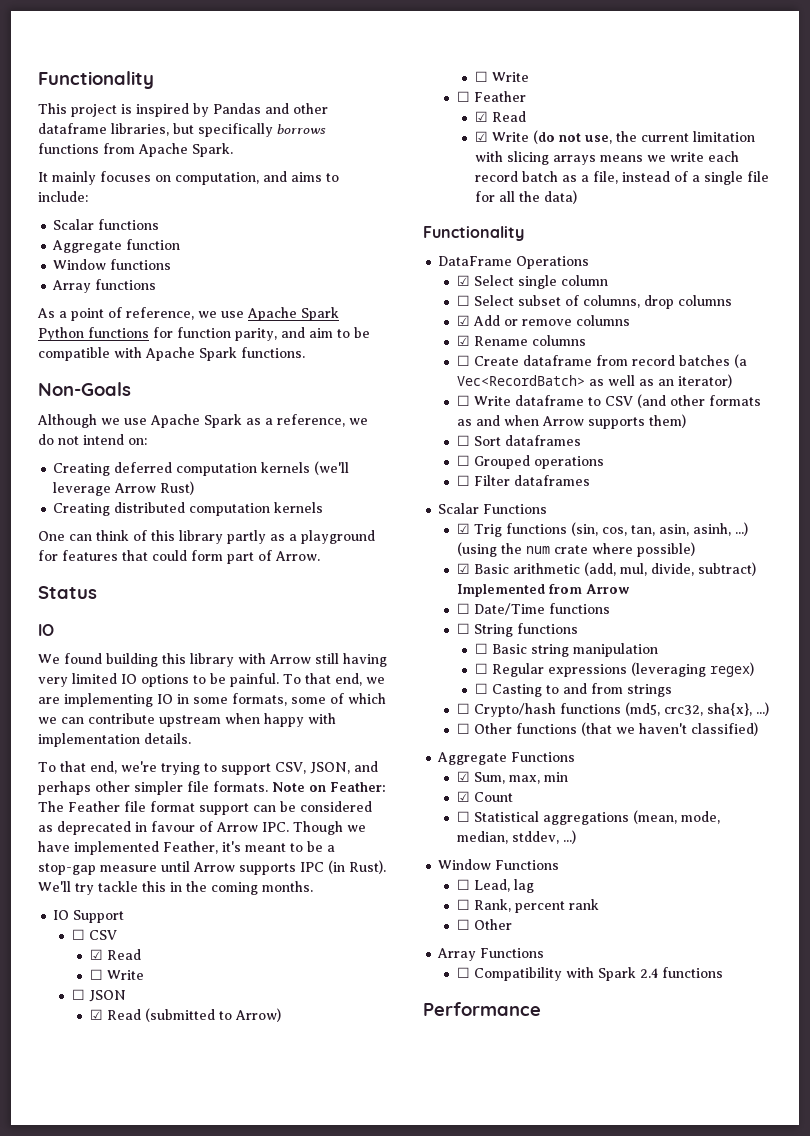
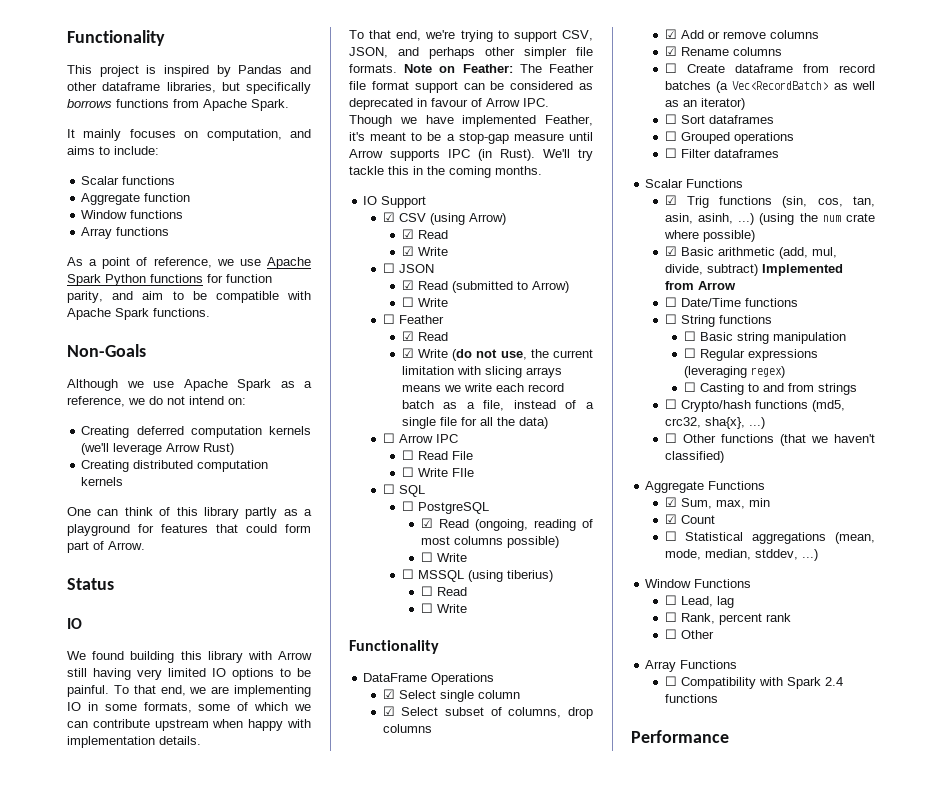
- ☐ CSV
+ ☑ CSV (using Arrow)
  ☑ Read
- ☐ Write
+ ☑ Write
+ ☐ Arrow IPC
+ ☐ Read File
+ ☐ Write FIle
+ ☐ SQL
+ ☐ PostgreSQL
+ ☑ Read (ongoing, reading of most columns possible)
+ ☐ Write
+ ☐ MSSQL (using tiberius)
+ ☐ Read
+ ☐ Write
- ☐ Select subset of columns, drop columns
+ ☑ Select subset of columns, drop columns
- ☐ Write dataframe to CSV (and other formats as and when Arrow supports them)

